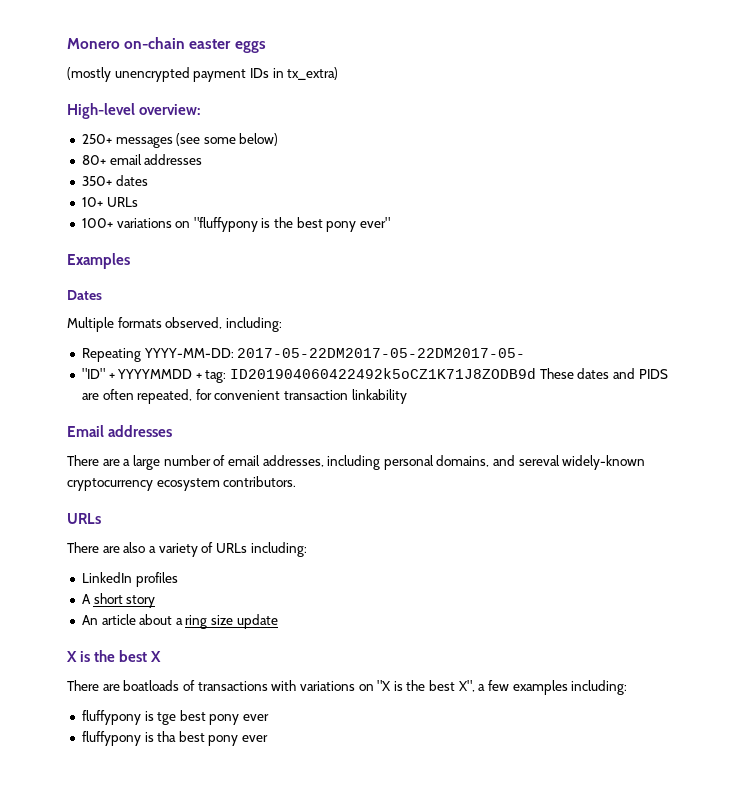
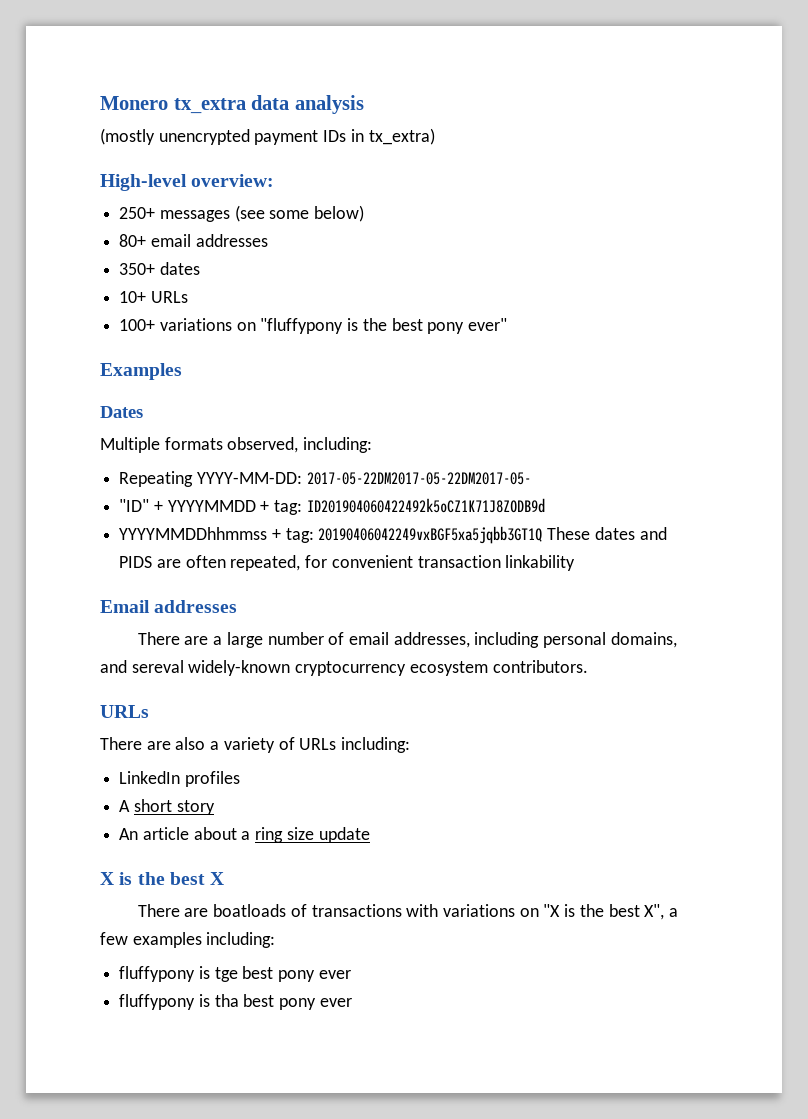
- Monero on-chain easter eggs
+ Monero tx_extra data analysis
- "ID" + YYYYMMDD + tag: ID201904060422492k5oCZ1K71J8ZODB9d These dates and PIDS are often repeated, for convenient transaction linkability
+ "ID" + YYYYMMDD + tag: ID201904060422492k5oCZ1K71J8ZODB9d
+ YYYYMMDDhhmmss + tag: 20190406042249vxBGF5xa5jqbb3GT1Q These dates and PIDS are often repeated, for convenient transaction linkability

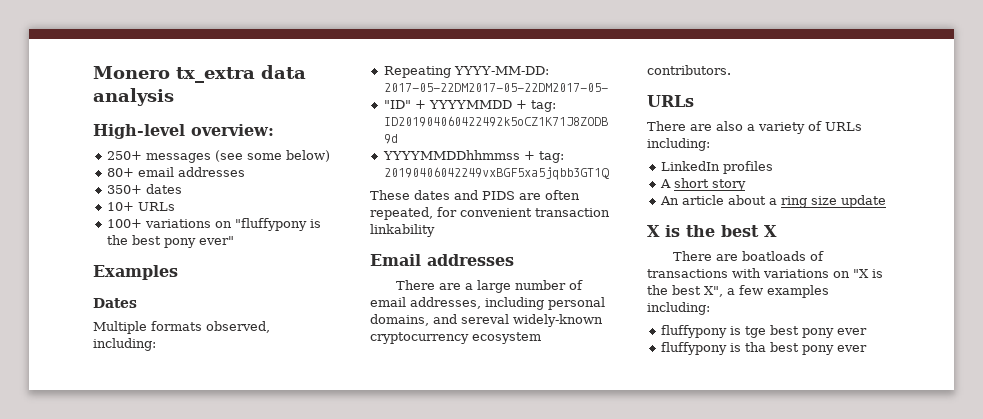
- (mostly unencrypted payment IDs in tx_extra)
- YYYYMMDDhhmmss + tag: 20190406042249vxBGF5xa5jqbb3GT1Q These dates and PIDS are often repeated, for convenient transaction linkability
+ YYYYMMDDhhmmss + tag: 20190406042249vxBGF5xa5jqbb3GT1Q
+ These dates and PIDS are often repeated, for convenient transaction linkability

